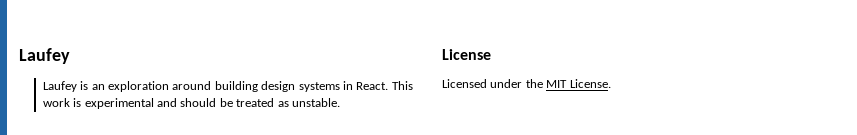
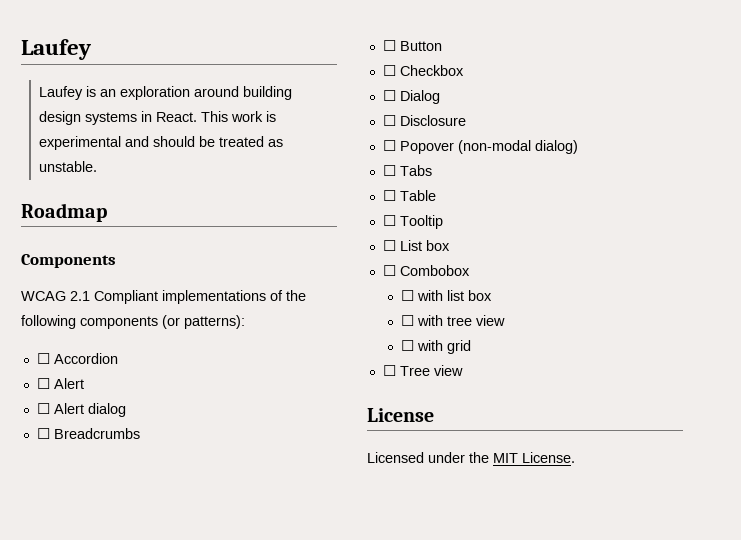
+ Roadmap
+ Components
+ WCAG 2.1 Compliant implementations of the following components (or patterns):
+ ☐ Accordion
+ ☐ Alert
+ ☐ Alert dialog
+ ☐ Breadcrumbs
+ ☐ Button
+ ☐ Checkbox
+ ☐ Dialog
+ ☐ Disclosure
+ ☐ Popover (non-modal dialog)
+ ☐ Tabs
+ ☐ Table
+ ☐ Tooltip
+ ☐ List box
+ ☐ Combobox
+ ☐ with list box
+ ☐ with tree view
+ ☐ with grid
+ ☐ Tree view

